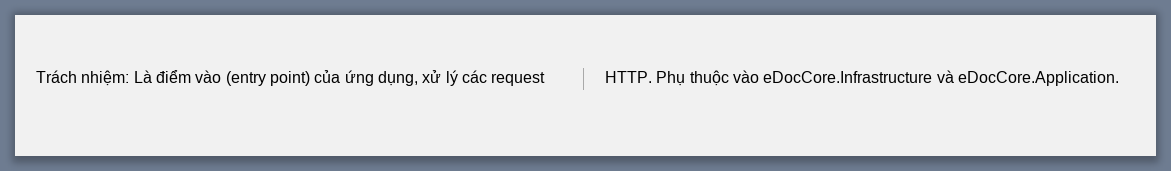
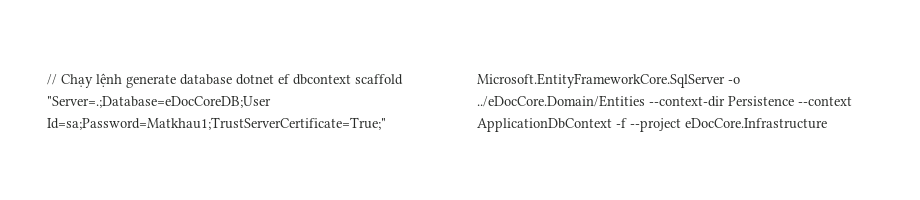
- Trách nhiệm: Là điểm vào (entry point) của ứng dụng, xử lý các request HTTP. Phụ thuộc vào eDocCore.Infrastructure và eDocCore.Application.
+ // Chạy lệnh generate database dotnet ef dbcontext scaffold "Server=.;Database=eDocCoreDB;User Id=sa;Password=Matkhau1;TrustServerCertificate=True;" Microsoft.EntityFrameworkCore.SqlServer -o ../eDocCore.Domain/Entities --context-dir Persistence --context ApplicationDbContext -f --project eDocCore.Infrastructure

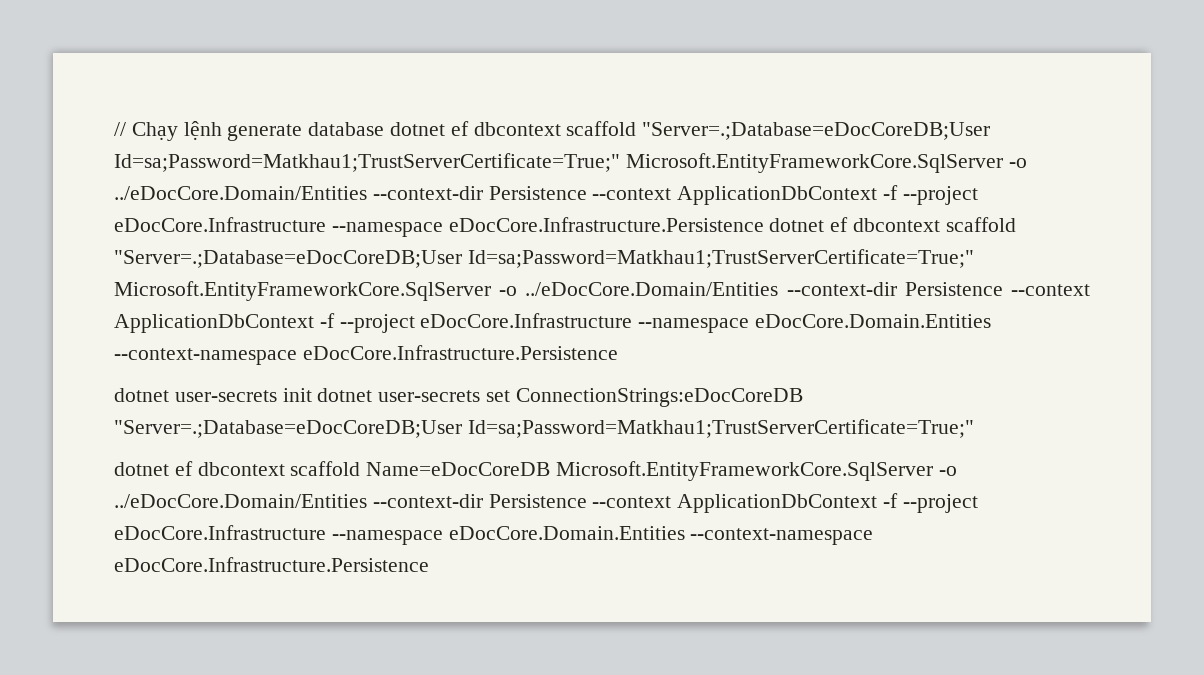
- // Chạy lệnh generate database dotnet ef dbcontext scaffold "Server=.;Database=eDocCoreDB;User Id=sa;Password=Matkhau1;TrustServerCertificate=True;" Microsoft.EntityFrameworkCore.SqlServer -o ../eDocCore.Domain/Entities --context-dir Persistence --context ApplicationDbContext -f --project eDocCore.Infrastructure
+ // Chạy lệnh generate database dotnet ef dbcontext scaffold "Server=.;Database=eDocCoreDB;User Id=sa;Password=Matkhau1;TrustServerCertificate=True;" Microsoft.EntityFrameworkCore.SqlServer -o ../eDocCore.Domain/Entities --context-dir Persistence --context ApplicationDbContext -f --project eDocCore.Infrastructure --namespace eDocCore.Infrastructure.Persistence dotnet ef dbcontext scaffold "Server=.;Database=eDocCoreDB;User Id=sa;Password=Matkhau1;TrustServerCertificate=True;" Microsoft.EntityFrameworkCore.SqlServer -o ../eDocCore.Domain/Entities --context-dir Persistence --context ApplicationDbContext -f --project eDocCore.Infrastructure --namespace eDocCore.Domain.Entities --context-namespace eDocCore.Infrastructure.Persistence
+ dotnet user-secrets init dotnet user-secrets set ConnectionStrings:eDocCoreDB "Server=.;Database=eDocCoreDB;User Id=sa;Password=Matkhau1;TrustServerCertificate=True;"
+ dotnet ef dbcontext scaffold Name=eDocCoreDB Microsoft.EntityFrameworkCore.SqlServer -o ../eDocCore.Domain/Entities --context-dir Persistence --context ApplicationDbContext -f --project eDocCore.Infrastructure --namespace eDocCore.Domain.Entities --context-namespace eDocCore.Infrastructure.Persistence

